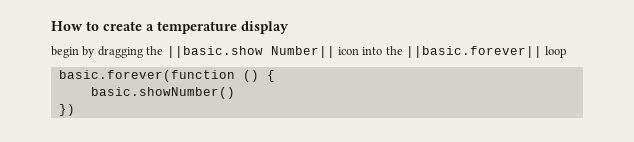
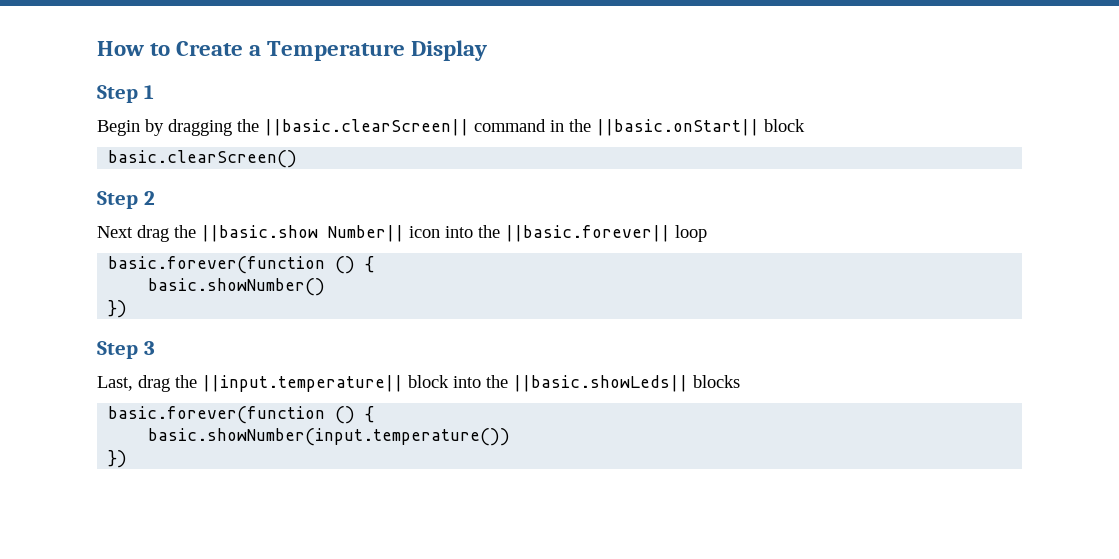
- How to create a temperature display
- begin by dragging the ||basic.show Number|| icon into the ||basic.forever|| loop
+ How to Create a Temperature Display
+ Step 1
+ Begin by dragging the ||basic.clearScreen|| command in the ||basic.onStart|| block
+ basic.clearScreen()
+ Step 2
+ Next drag the ||basic.show Number|| icon into the ||basic.forever|| loop
+ Step 3
+ Last, drag the ||input.temperature|| block into the ||basic.showLeds|| blocks
+ basic.forever(function () {
+ basic.showNumber(input.temperature())
+ })

